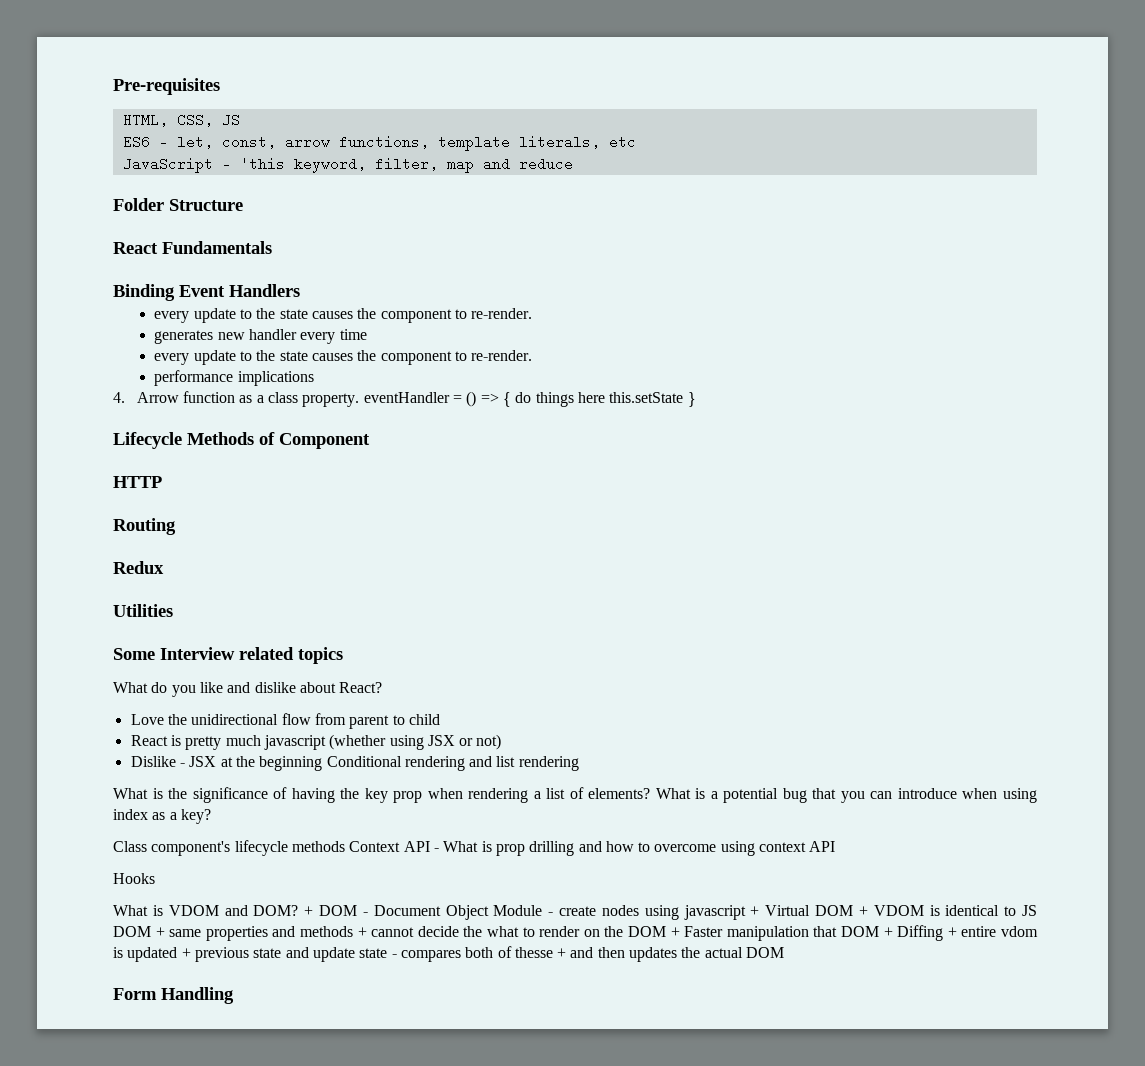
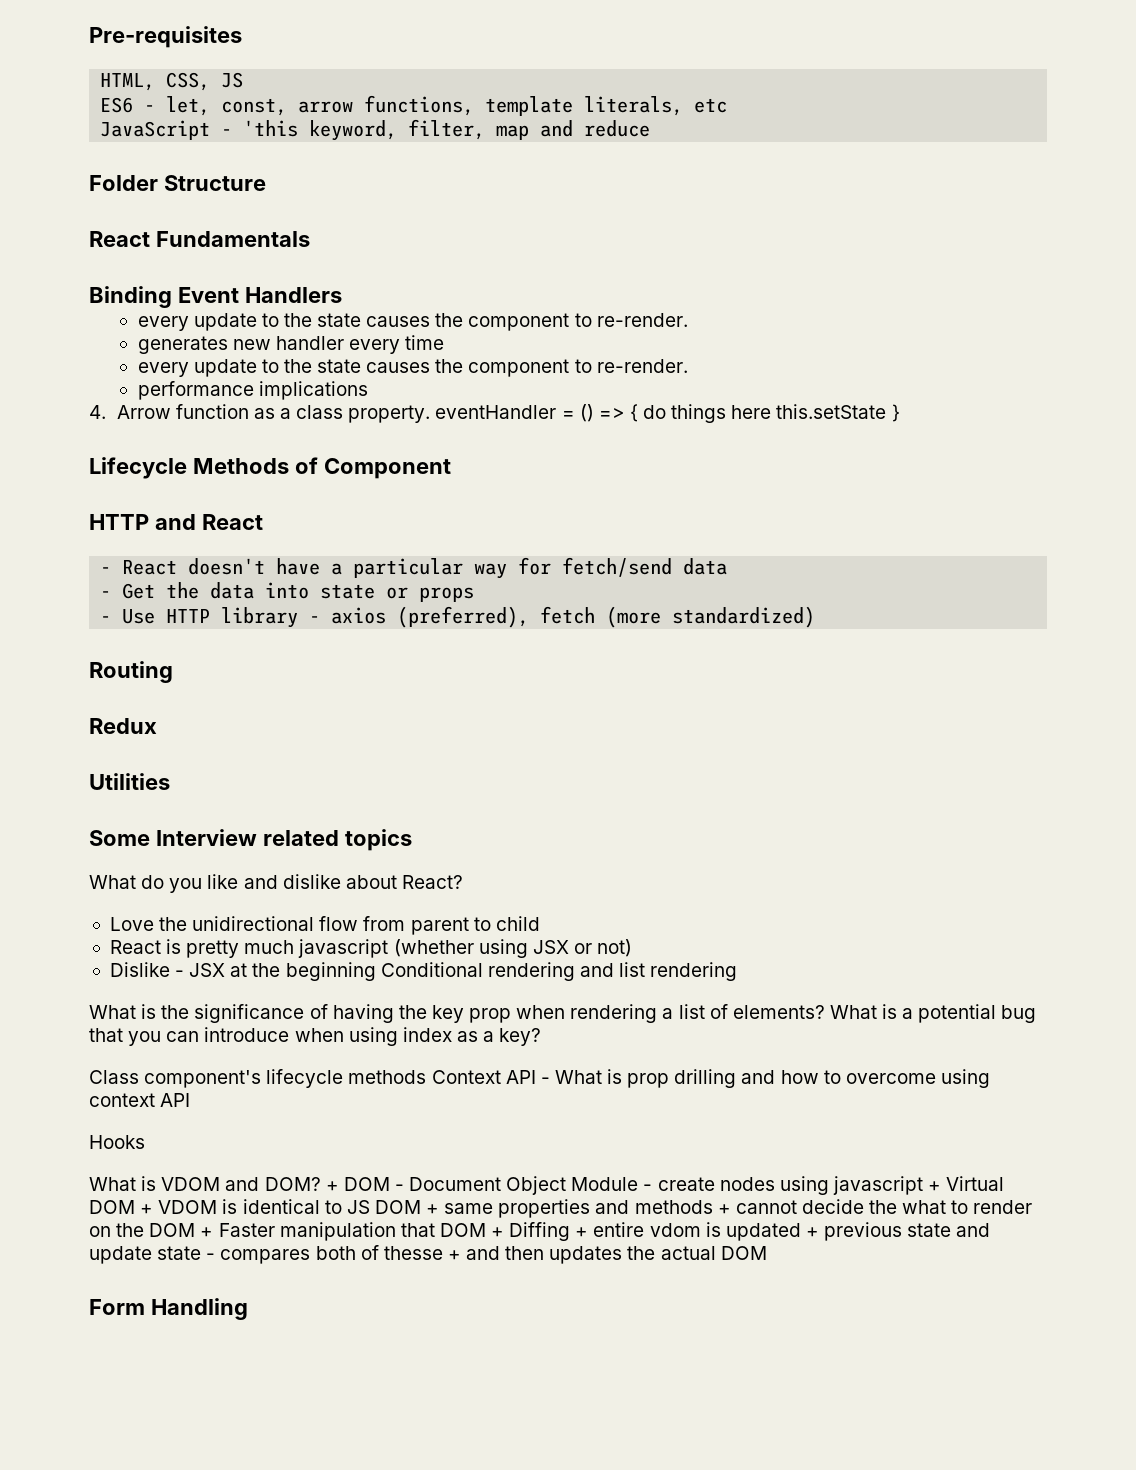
- HTTP
+ HTTP and React
+ - React doesn't have a particular way for fetch/send data
+ - Get the data into state or props
+ - Use HTTP library - axios (preferred), fetch (more standardized)

